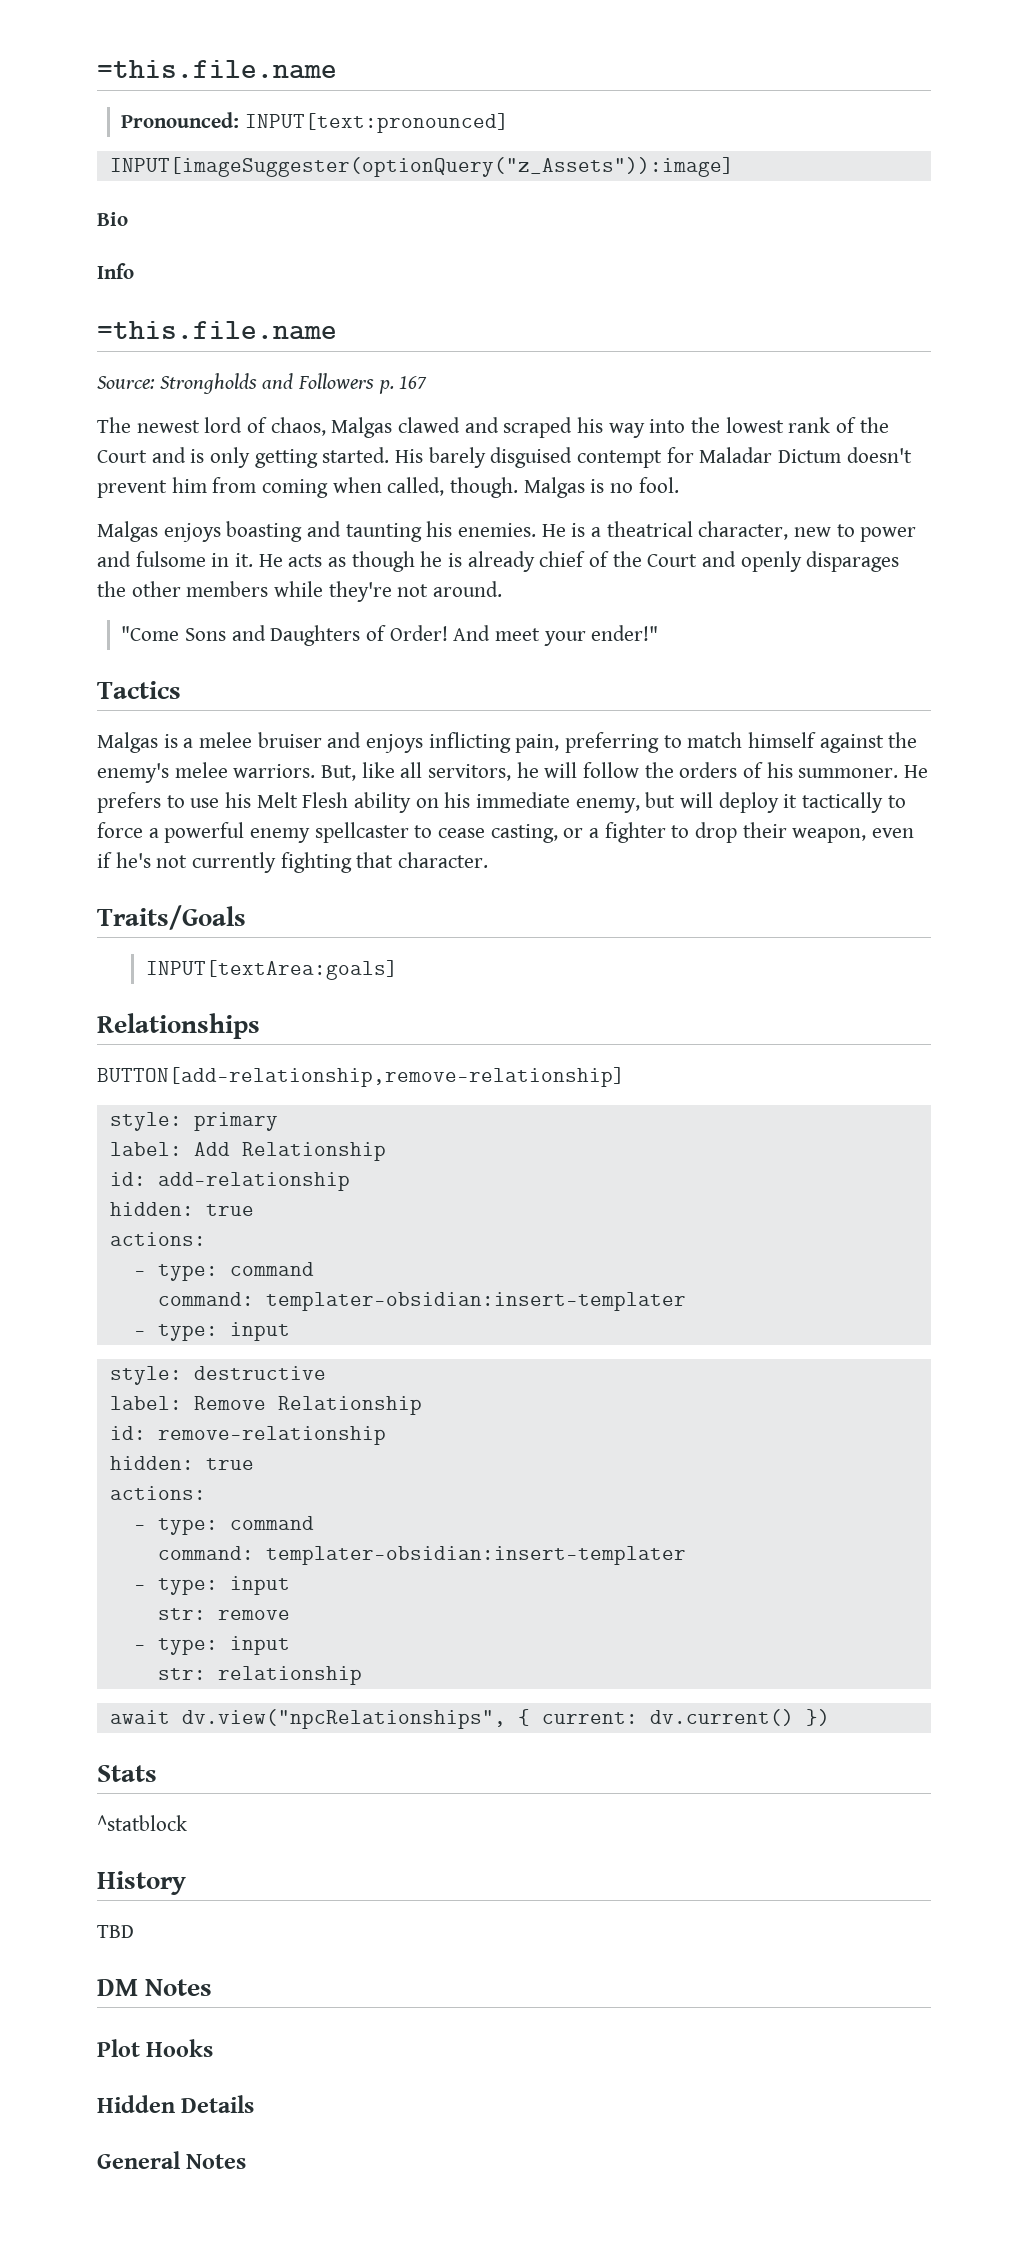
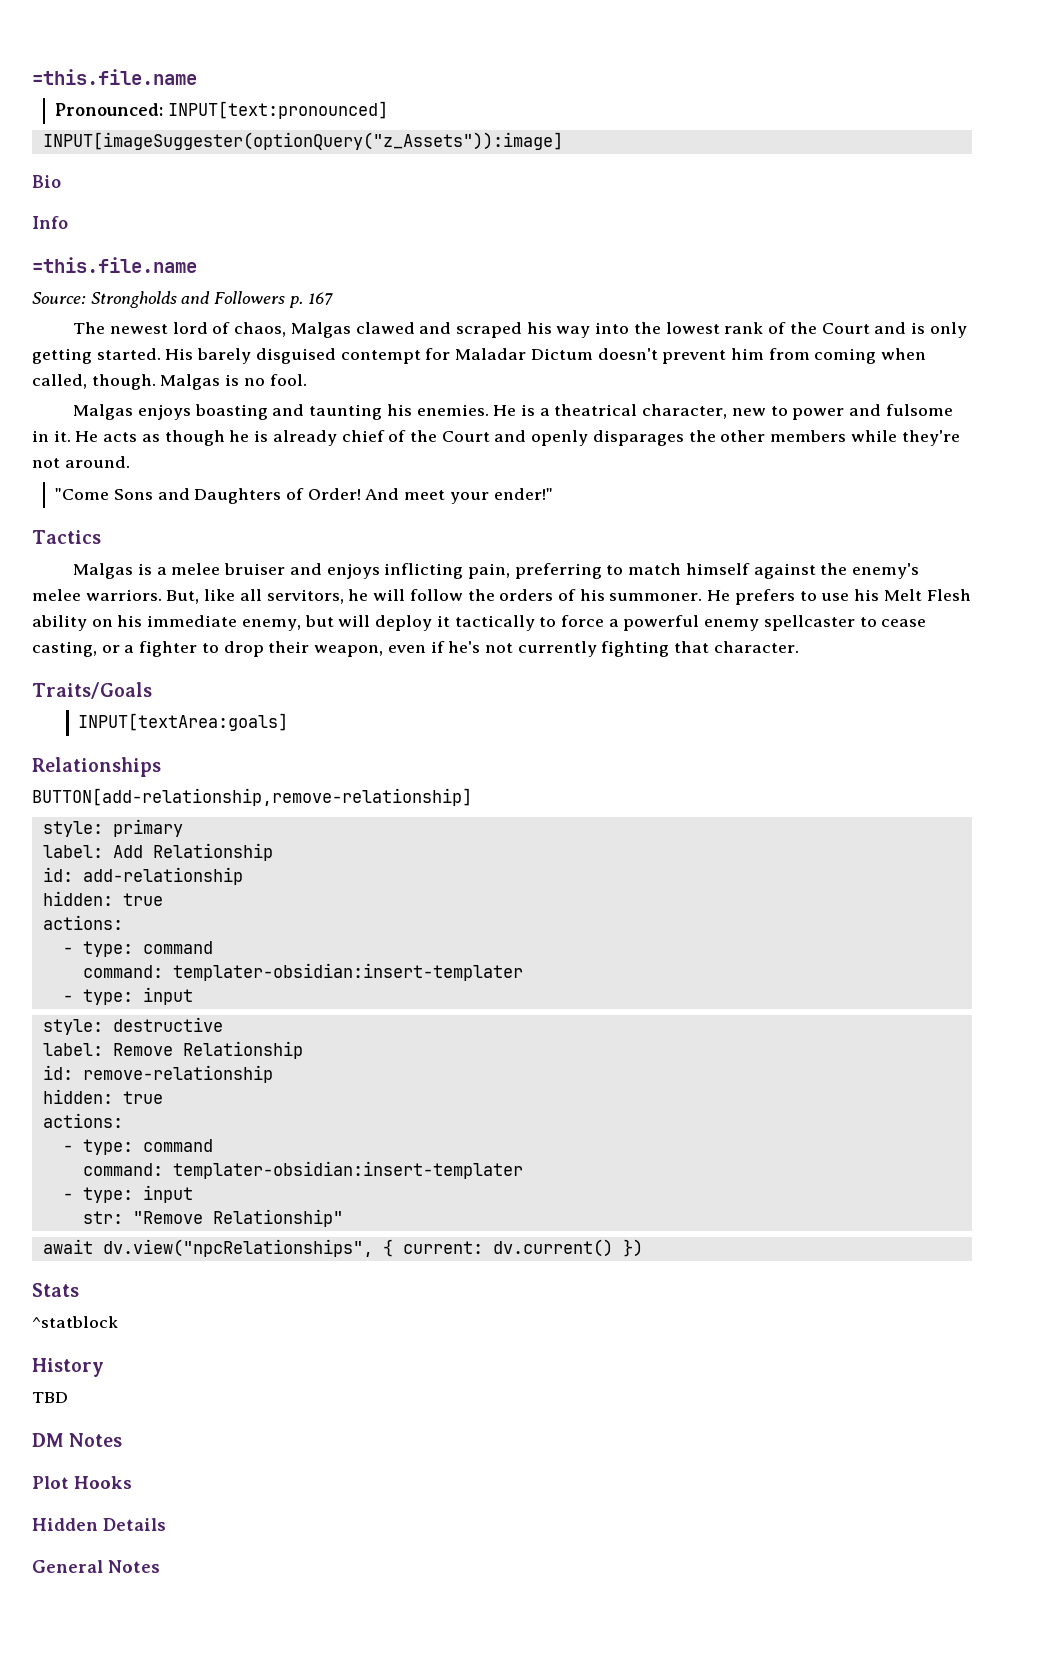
- str: remove
- - type: input
- str: relationship
+ str: "Remove Relationship"

